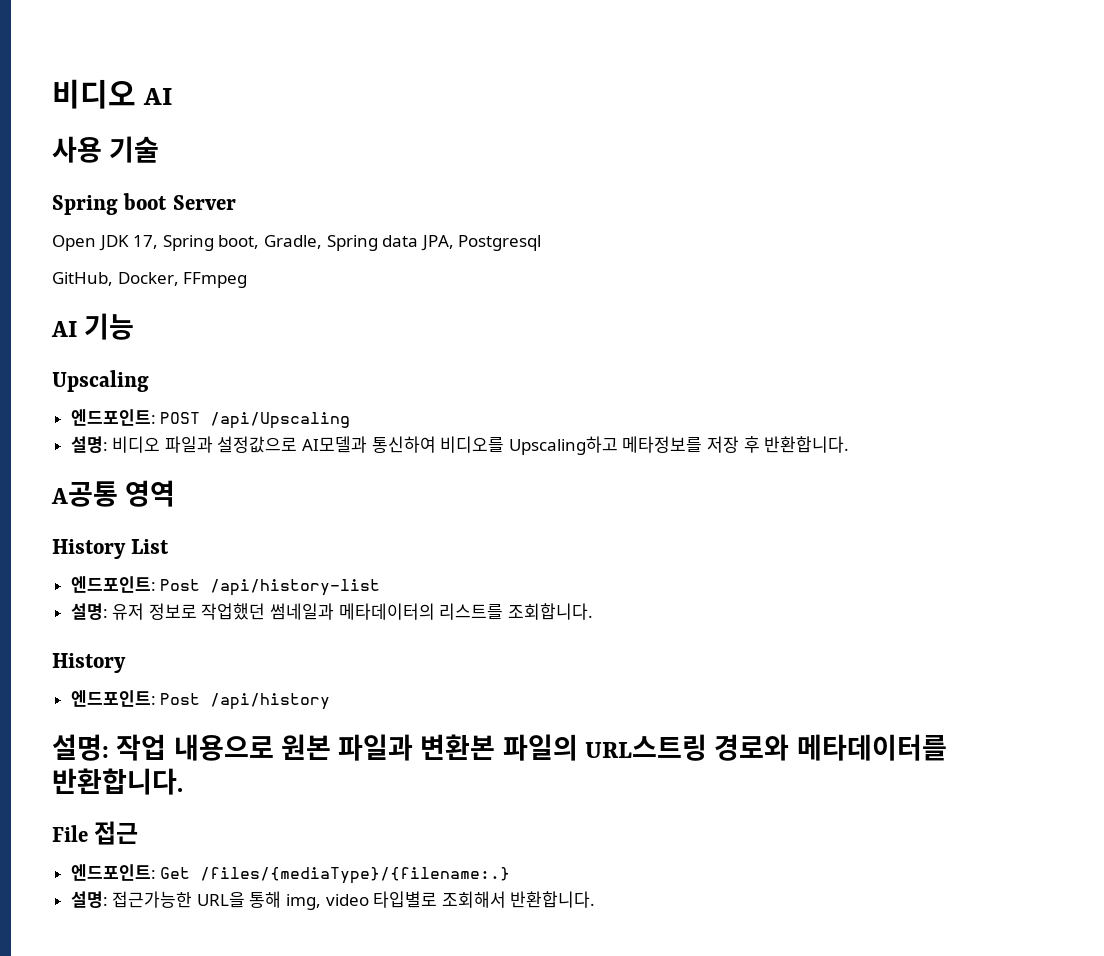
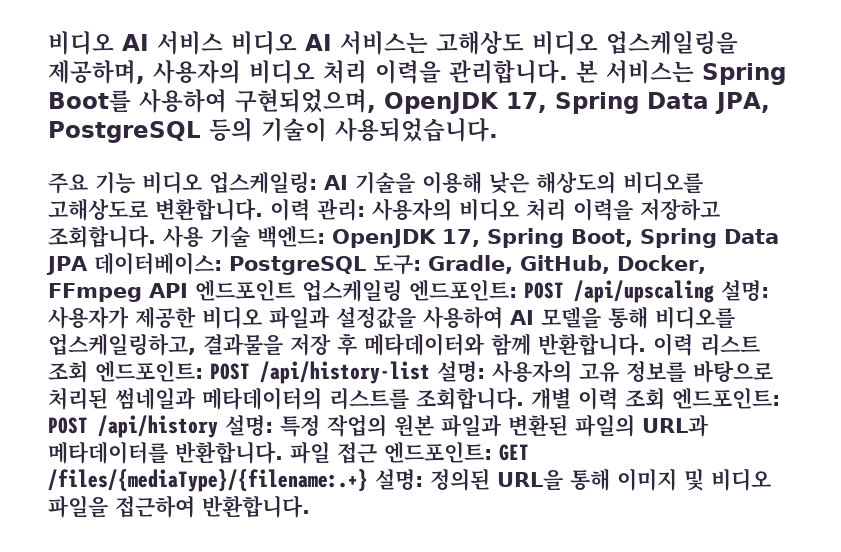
- 비디오 AI
- 사용 기술
- Spring boot Server
- Open JDK 17, Spring boot, Gradle, Spring data JPA, Postgresql
- GitHub, Docker, FFmpeg
- AI 기능
- Upscaling
- 엔드포인트: POST /api/Upscaling
- 설명: 비디오 파일과 설정값으로 AI모델과 통신하여 비디오를 Upscaling하고 메타정보를 저장 후 반환합니다.
- A공통 영역
- History List
- 엔드포인트: Post /api/history-list
- 설명: 유저 정보로 작업했던 썸네일과 메타데이터의 리스트를 조회합니다.
- History
- 엔드포인트: Post /api/history
- 설명: 작업 내용으로 원본 파일과 변환본 파일의 URL스트링 경로와 메타데이터를 반환합니다.
- File 접근
- 엔드포인트: Get /files/{mediaType}/{filename:.}
- 설명: 접근가능한 URL을 통해 img, video 타입별로 조회해서 반환합니다.
+ 비디오 AI 서비스 비디오 AI 서비스는 고해상도 비디오 업스케일링을 제공하며, 사용자의 비디오 처리 이력을 관리합니다. 본 서비스는 Spring Boot를 사용하여 구현되었으며, OpenJDK 17, Spring Data JPA, PostgreSQL 등의 기술이 사용되었습니다.
+ 주요 기능 비디오 업스케일링: AI 기술을 이용해 낮은 해상도의 비디오를 고해상도로 변환합니다. 이력 관리: 사용자의 비디오 처리 이력을 저장하고 조회합니다. 사용 기술 백엔드: OpenJDK 17, Spring Boot, Spring Data JPA 데이터베이스: PostgreSQL 도구: Gradle, GitHub, Docker, FFmpeg API 엔드포인트 업스케일링 엔드포인트: POST /api/upscaling 설명: 사용자가 제공한 비디오 파일과 설정값을 사용하여 AI 모델을 통해 비디오를 업스케일링하고, 결과물을 저장 후 메타데이터와 함께 반환합니다. 이력 리스트 조회 엔드포인트: POST /api/history-list 설명: 사용자의 고유 정보를 바탕으로 처리된 썸네일과 메타데이터의 리스트를 조회합니다. 개별 이력 조회 엔드포인트: POST /api/history 설명: 특정 작업의 원본 파일과 변환된 파일의 URL과 메타데이터를 반환합니다. 파일 접근 엔드포인트: GET /files/{mediaType}/{filename:.+} 설명: 정의된 URL을 통해 이미지 및 비디오 파일을 접근하여 반환합니다.

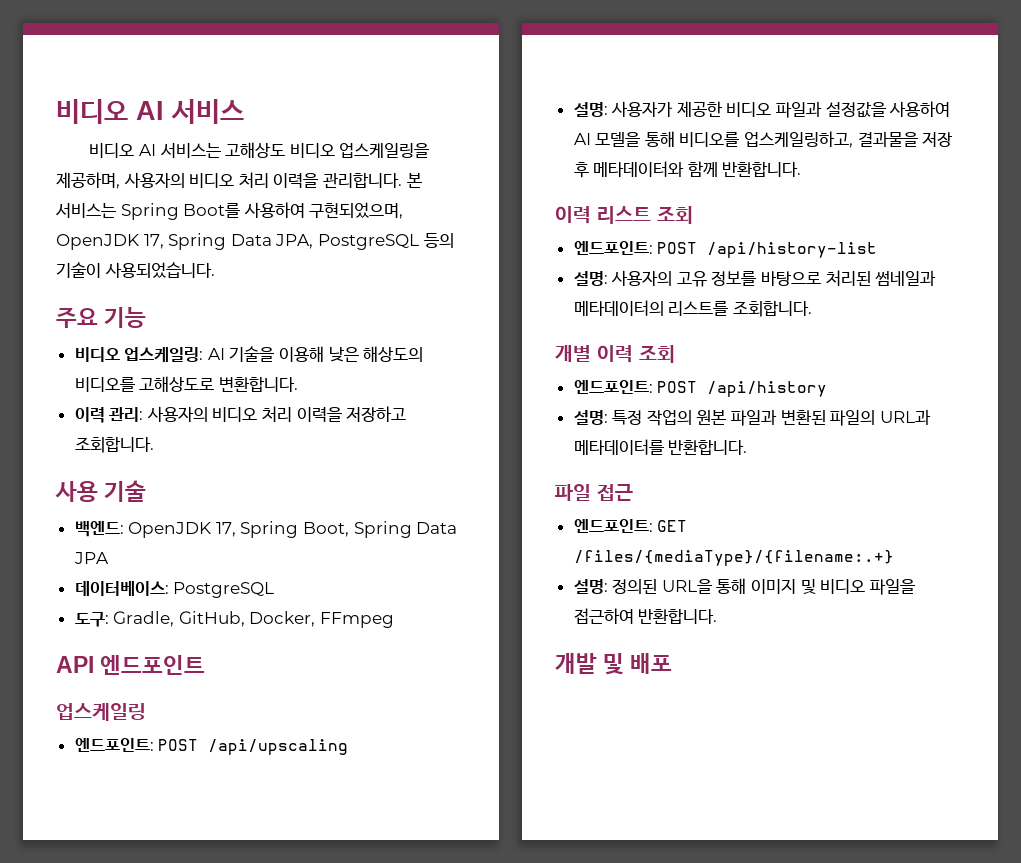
- 비디오 AI 서비스 비디오 AI 서비스는 고해상도 비디오 업스케일링을 제공하며, 사용자의 비디오 처리 이력을 관리합니다.
+ 비디오 AI 서비스
+ 비디오 AI 서비스는 고해상도 비디오 업스케일링을 제공하며, 사용자의 비디오 처리 이력을 관리합니다.
- 주요 기능 비디오 업스케일링:
+ 주요 기능
+ 비디오 업스케일링:
- AI 기술을 이용해 낮은 해상도의 비디오를 고해상도로 변환합니다. 이력 관리:
+ AI 기술을 이용해 낮은 해상도의 비디오를 고해상도로 변환합니다.
+ 이력 관리:
- 사용자의 비디오 처리 이력을 저장하고 조회합니다. 사용 기술 백엔드:
+ 사용자의 비디오 처리 이력을 저장하고 조회합니다.
+ 사용 기술
+ 백엔드:
- OpenJDK 17, Spring Boot, Spring Data JPA 데이터베이스: PostgreSQL 도구:
+ OpenJDK 17, Spring Boot, Spring Data JPA
+ 데이터베이스: PostgreSQL
+ 도구:
- Gradle, GitHub, Docker, FFmpeg API 엔드포인트 업스케일링 엔드포인트:
+ Gradle, GitHub, Docker, FFmpeg
+ API 엔드포인트
+ 업스케일링
+ 엔드포인트:
- POST /api/upscaling 설명:
+ POST /api/upscaling
+ 설명:
- 사용자가 제공한 비디오 파일과 설정값을 사용하여 AI 모델을 통해 비디오를 업스케일링하고, 결과물을 저장 후 메타데이터와 함께 반환합니다. 이력 리스트 조회 엔드포인트:
+ 사용자가 제공한 비디오 파일과 설정값을 사용하여 AI 모델을 통해 비디오를 업스케일링하고, 결과물을 저장 후 메타데이터와 함께 반환합니다.
+ 이력 리스트 조회
+ 엔드포인트:
- POST /api/history-list 설명:
+ POST /api/history-list
+ 설명:
- 사용자의 고유 정보를 바탕으로 처리된 썸네일과 메타데이터의 리스트를 조회합니다. 개별 이력 조회 엔드포인트:
+ 사용자의 고유 정보를 바탕으로 처리된 썸네일과 메타데이터의 리스트를 조회합니다.
+ 개별 이력 조회
+ 엔드포인트:
- POST /api/history 설명:
+ POST /api/history
+ 설명:
- 특정 작업의 원본 파일과 변환된 파일의 URL과 메타데이터를 반환합니다. 파일 접근 엔드포인트:
+ 특정 작업의 원본 파일과 변환된 파일의 URL과 메타데이터를 반환합니다.
+ 파일 접근
+ 엔드포인트:
- GET /files/{mediaType}/{filename:.+} 설명:
+ GET /files/{mediaType}/{filename:.+}
+ 설명:
+ 개발 및 배포

